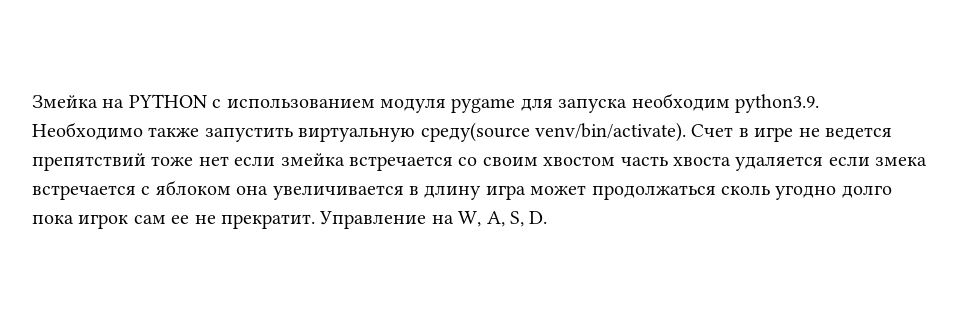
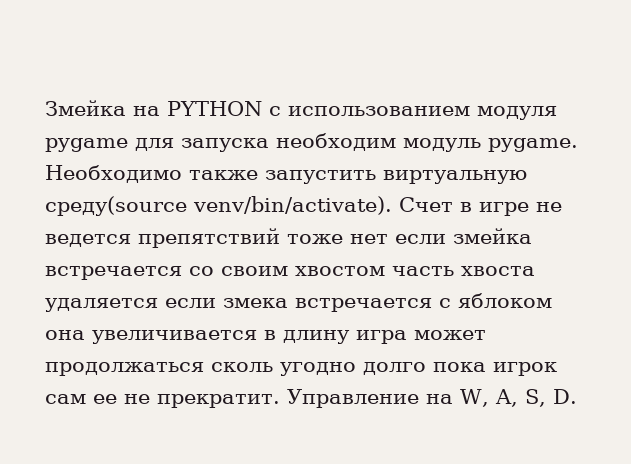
- Змейка на PYTHON с использованием модуля pygame для запуска необходим python3.9. Необходимо также запустить виртуальную среду(source venv/bin/activate).
+ Змейка на PYTHON с использованием модуля pygame для запуска необходим модуль pygame. Необходимо также запустить виртуальную среду(source venv/bin/activate).

